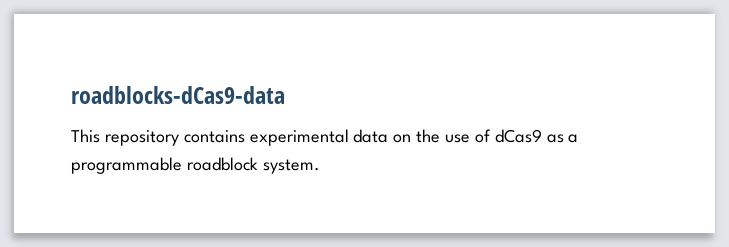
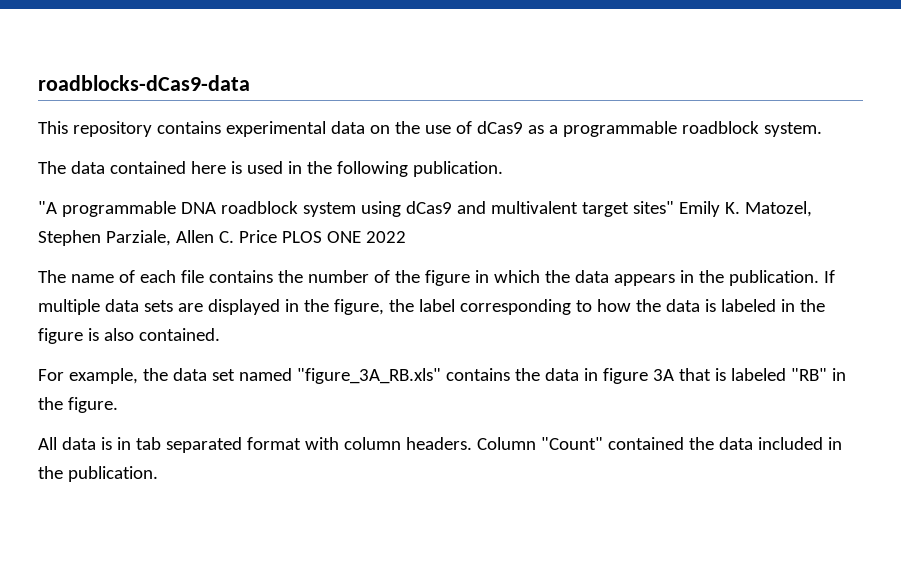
+ The data contained here is used in the following publication.
+ "A programmable DNA roadblock system using dCas9 and multivalent target sites" Emily K. Matozel, Stephen Parziale, Allen C. Price PLOS ONE 2022
+ The name of each file contains the number of the figure in which the data appears in the publication. If multiple data sets are displayed in the figure, the label corresponding to how the data is labeled in the figure is also contained.
+ For example, the data set named "figure_3A_RB.xls" contains the data in figure 3A that is labeled "RB" in the figure.
+ All data is in tab separated format with column headers. Column "Count" contained the data included in the publication.

